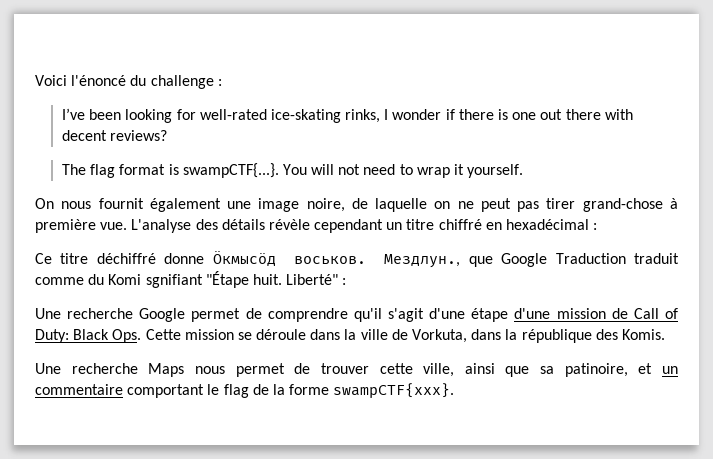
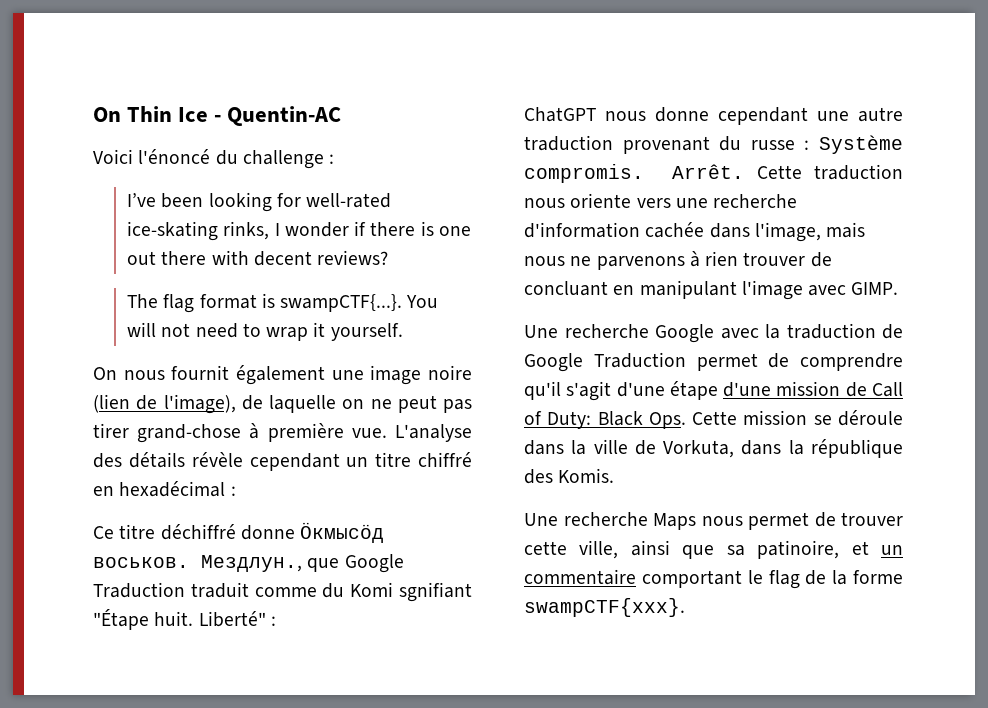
+ On Thin Ice - Quentin-AC
- On nous fournit également une image noire, de laquelle on ne peut pas tirer grand-chose à première vue.
+ On nous fournit également une image noire (lien de l'image), de laquelle on ne peut pas tirer grand-chose à première vue.
- Une recherche Google permet de comprendre qu'il s'agit d'une étape d'une mission de Call of Duty: Black Ops. Cette mission se déroule dans la ville de Vorkuta, dans la république des Komis.
+ ChatGPT nous donne cependant une autre traduction provenant du russe : Système compromis. Arrêt. Cette traduction nous oriente vers une recherche d'information cachée dans l'image, mais nous ne parvenons à rien trouver de concluant en manipulant l'image avec GIMP.
+ Une recherche Google avec la traduction de Google Traduction permet de comprendre qu'il s'agit d'une étape d'une mission de Call of Duty: Black Ops. Cette mission se déroule dans la ville de Vorkuta, dans la république des Komis.

